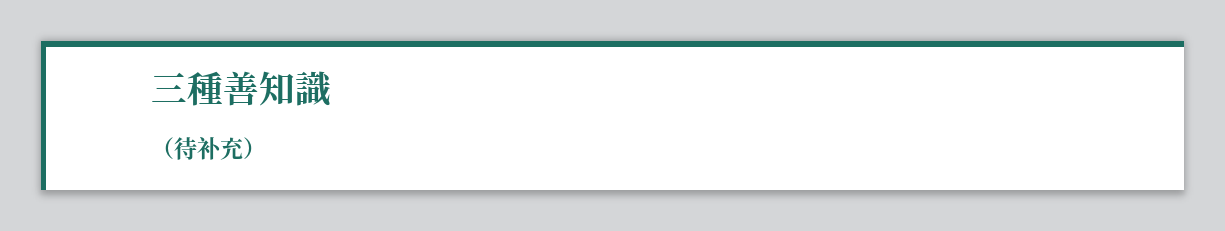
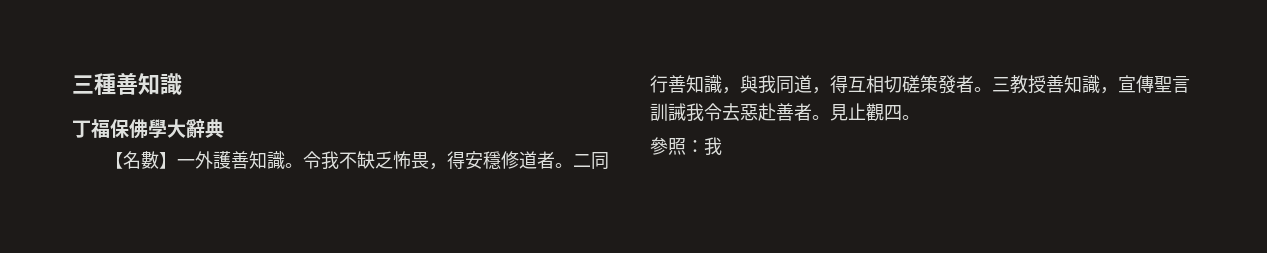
- （待补充）
+ 丁福保佛學大辭典
+ 【名數】一外護善知識。令我不缺乏怖畏，得安穩修道者。二同行善知識，與我同道，得互相切磋策發者。三教授善知識，宣傳聖言訓誡我令去惡赴善者。見止觀四。
+ 參照：我

